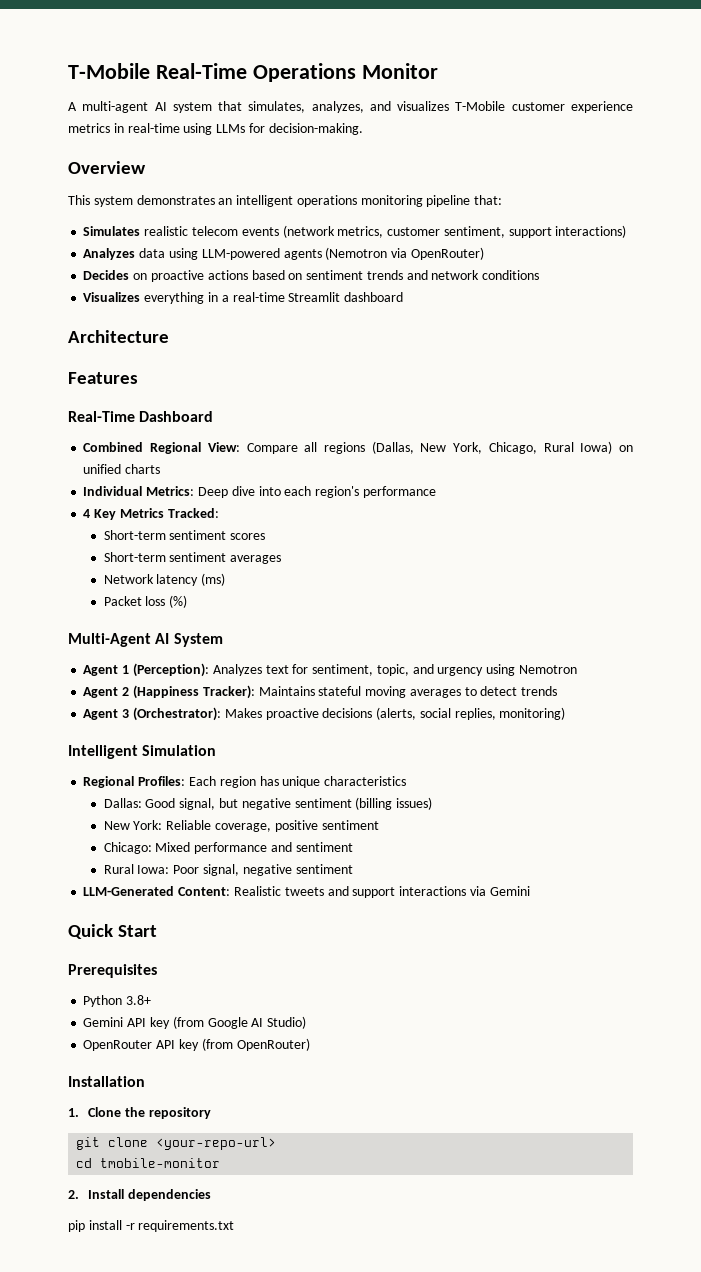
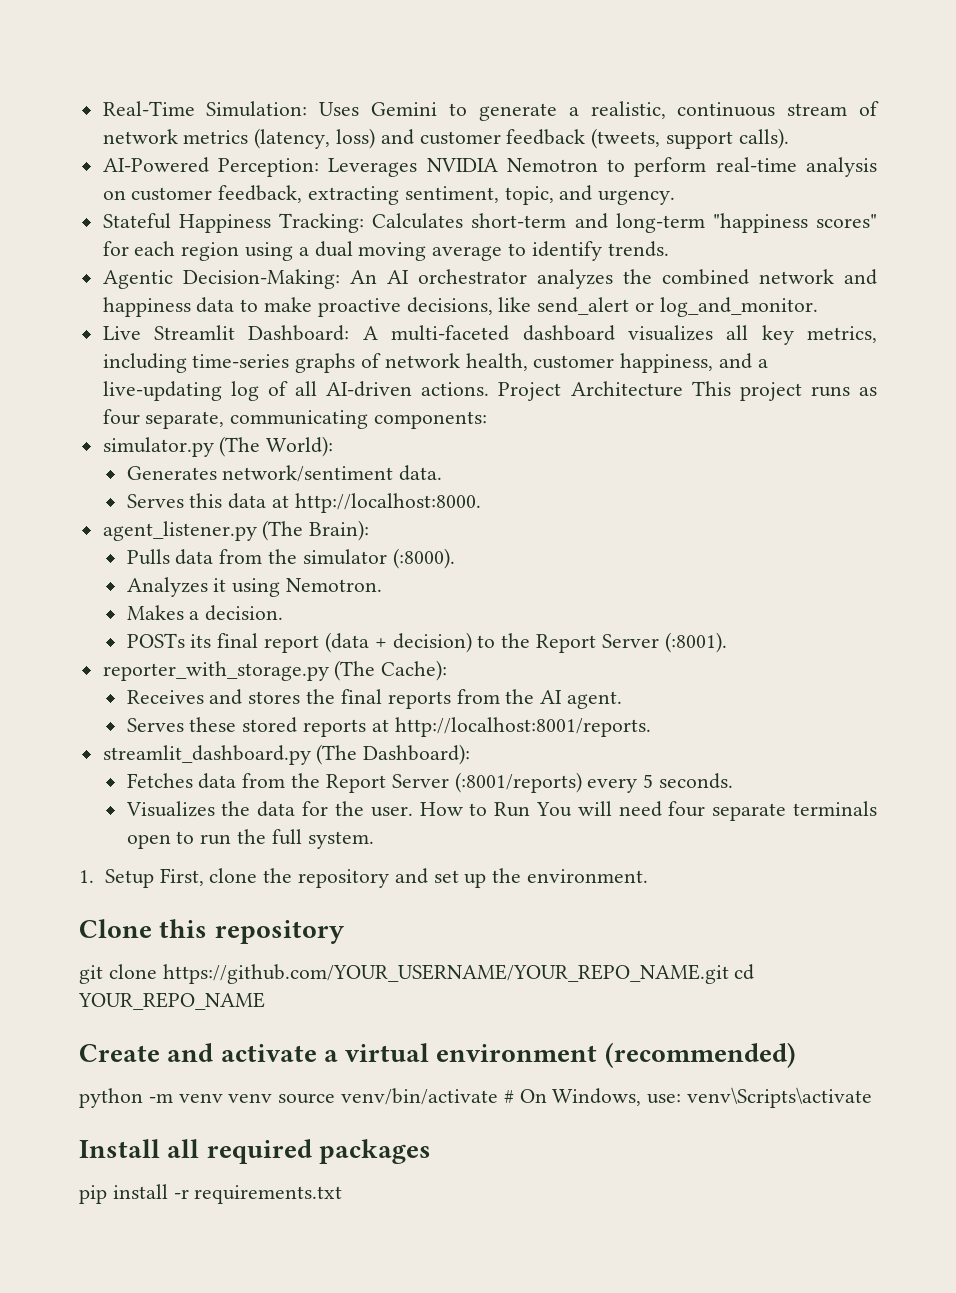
- T-Mobile Real-Time Operations Monitor
- A multi-agent AI system that simulates, analyzes, and visualizes T-Mobile customer experience metrics in real-time using LLMs for decision-making.
- Overview
- This system demonstrates an intelligent operations monitoring pipeline that:
- Simulates realistic telecom events (network metrics, customer sentiment, support interactions)
- Analyzes data using LLM-powered agents (Nemotron via OpenRouter)
- Decides on proactive actions based on sentiment trends and network conditions
- Visualizes everything in a real-time Streamlit dashboard
- Architecture
- Features
- Real-Time Dashboard
- Combined Regional View: Compare all regions (Dallas, New York, Chicago, Rural Iowa) on unified charts
- Individual Metrics: Deep dive into each region's performance
- 4 Key Metrics Tracked:
- Short-term sentiment scores
- Short-term sentiment averages
- Network latency (ms)
- Packet loss (%)
- Multi-Agent AI System
- Agent 1 (Perception): Analyzes text for sentiment, topic, and urgency using Nemotron
- Agent 2 (Happiness Tracker): Maintains stateful moving averages to detect trends
- Agent 3 (Orchestrator): Makes proactive decisions (alerts, social replies, monitoring)
- Intelligent Simulation
- Regional Profiles: Each region has unique characteristics
- Dallas: Good signal, but negative sentiment (billing issues)
- New York: Reliable coverage, positive sentiment
- Chicago: Mixed performance and sentiment
- Rural Iowa: Poor signal, negative sentiment
- LLM-Generated Content: Realistic tweets and support interactions via Gemini
- Quick Start
- Prerequisites
- Python 3.8+
- Gemini API key (from Google AI Studio)
- OpenRouter API key (from OpenRouter)
- Installation
- 1. Clone the repository
- git clone <your-repo-url>
- cd tmobile-monitor
- 2. Install dependencies
+ Real-Time Simulation: Uses Gemini to generate a realistic, continuous stream of network metrics (latency, loss) and customer feedback (tweets, support calls).
+ AI-Powered Perception: Leverages NVIDIA Nemotron to perform real-time analysis on customer feedback, extracting sentiment, topic, and urgency.
+ Stateful Happiness Tracking: Calculates short-term and long-term "happiness scores" for each region using a dual moving average to identify trends.
+ Agentic Decision-Making: An AI orchestrator analyzes the combined network and happiness data to make proactive decisions, like send_alert or log_and_monitor.
+ Live Streamlit Dashboard: A multi-faceted dashboard visualizes all key metrics, including time-series graphs of network health, customer happiness, and a live-updating log of all AI-driven actions. Project Architecture This project runs as four separate, communicating components:
+ simulator.py (The World):
+ Generates network/sentiment data.
+ Serves this data at http://localhost:8000.
+ agent_listener.py (The Brain):
+ Pulls data from the simulator (:8000).
+ Analyzes it using Nemotron.
+ Makes a decision.
+ POSTs its final report (data + decision) to the Report Server (:8001).
+ reporter_with_storage.py (The Cache):
+ Receives and stores the final reports from the AI agent.
+ Serves these stored reports at http://localhost:8001/reports.
+ streamlit_dashboard.py (The Dashboard):
+ Fetches data from the Report Server (:8001/reports) every 5 seconds.
+ Visualizes the data for the user. How to Run You will need four separate terminals open to run the full system.
+ 1. Setup First, clone the repository and set up the environment.
+ Clone this repository
+ git clone https://github.com/YOUR_USERNAME/YOUR_REPO_NAME.git cd YOUR_REPO_NAME
+ Create and activate a virtual environment (recommended)
+ python -m venv venv source venv/bin/activate # On Windows, use: venv\Scripts\activate
+ Install all required packages

